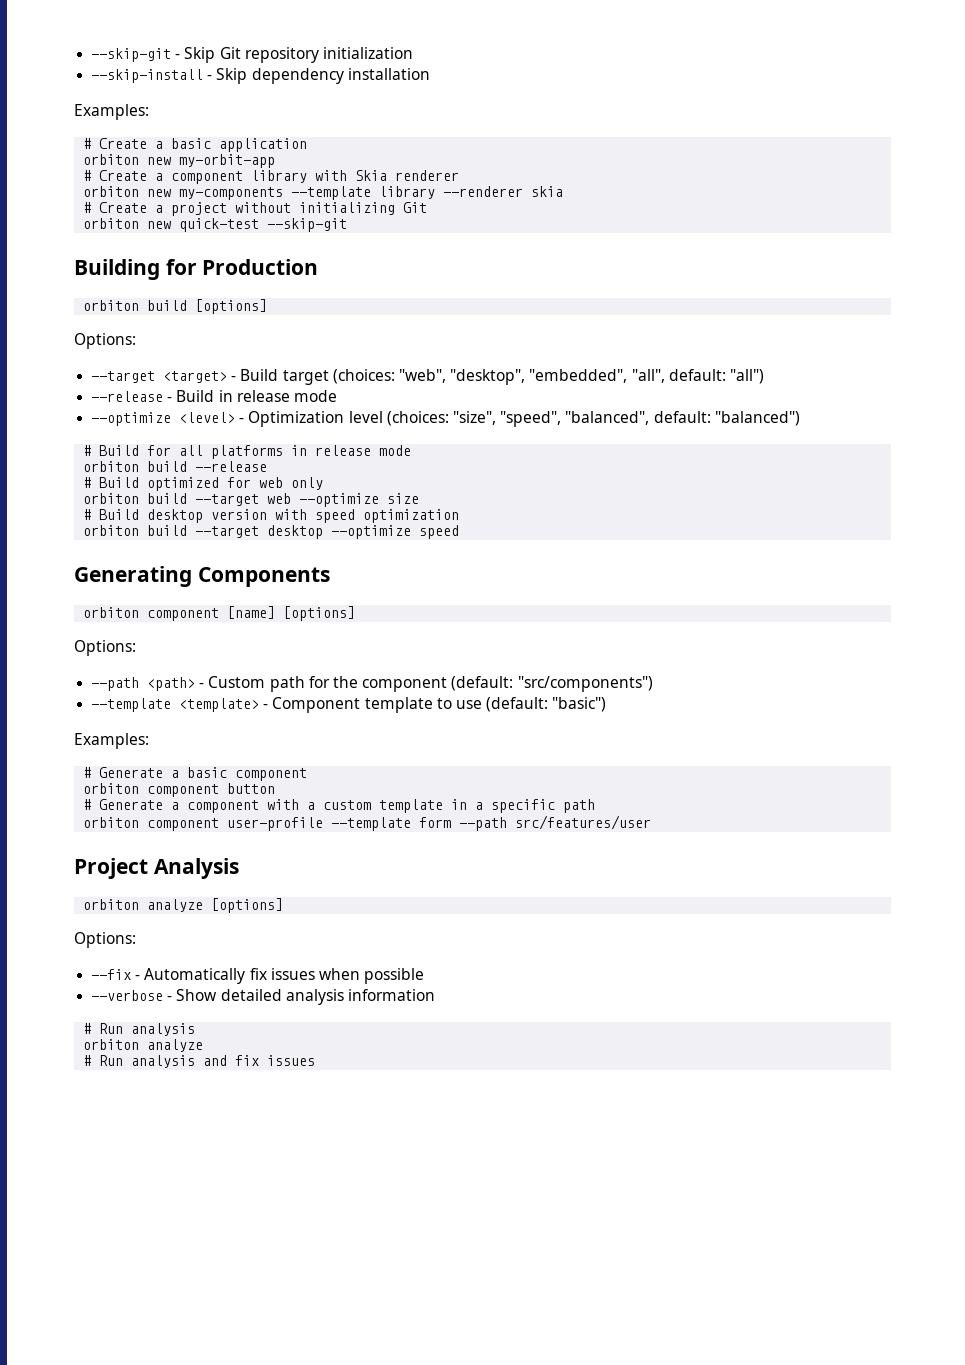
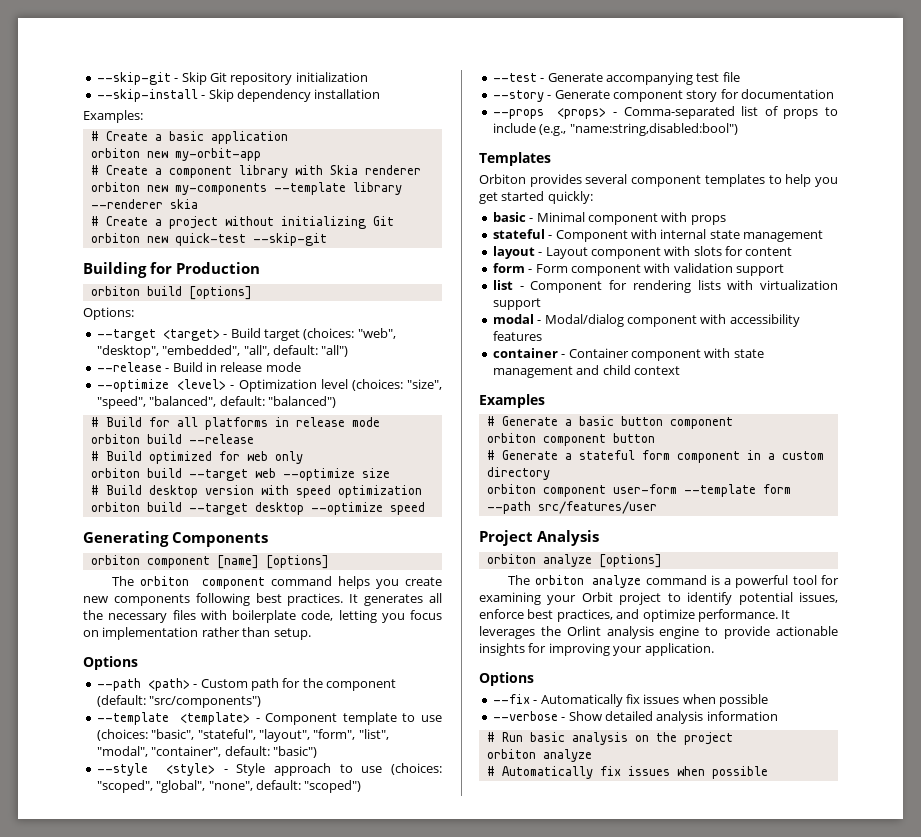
  orbiton component [name] [options]
- Options:
+ The orbiton component command helps you create new components following best practices. It generates all the necessary files with boilerplate code, letting you focus on implementation rather than setup.
+ Options
- --template <template> - Component template to use (default: "basic")
- Examples:
+ --template <template> - Component template to use (choices: "basic", "stateful", "layout", "form", "list", "modal", "container", default: "basic")
+ --style <style> - Style approach to use (choices: "scoped", "global", "none", default: "scoped")
+ --test - Generate accompanying test file
+ --story - Generate component story for documentation
+ --props <props> - Comma-separated list of props to include (e.g., "name:string,disabled:bool")
+ Templates
+ Orbiton provides several component templates to help you get started quickly:
+ basic - Minimal component with props
+ stateful - Component with internal state management
+ layout - Layout component with slots for content
+ form - Form component with validation support
+ list - Component for rendering lists with virtualization support
+ modal - Modal/dialog component with accessibility features
+ container - Container component with state management and child context
+ Examples
- # Generate a basic component
+ # Generate a basic button component
- # Generate a component with a custom template in a specific path
- orbiton component user-profile --template form --path src/features/user
+ # Generate a stateful form component in a custom directory
+ orbiton component user-form --template form --path src/features/user
  orbiton analyze [options]
- Options:
+ The orbiton analyze command is a powerful tool for examining your Orbit project to identify potential issues, enforce best practices, and optimize performance. It leverages the Orlint analysis engine to provide actionable insights for improving your application.
+ Options
  --verbose - Show detailed analysis information
- # Run analysis
+ # Run basic analysis on the project
- # Run analysis and fix issues
+ # Automatically fix issues when possible

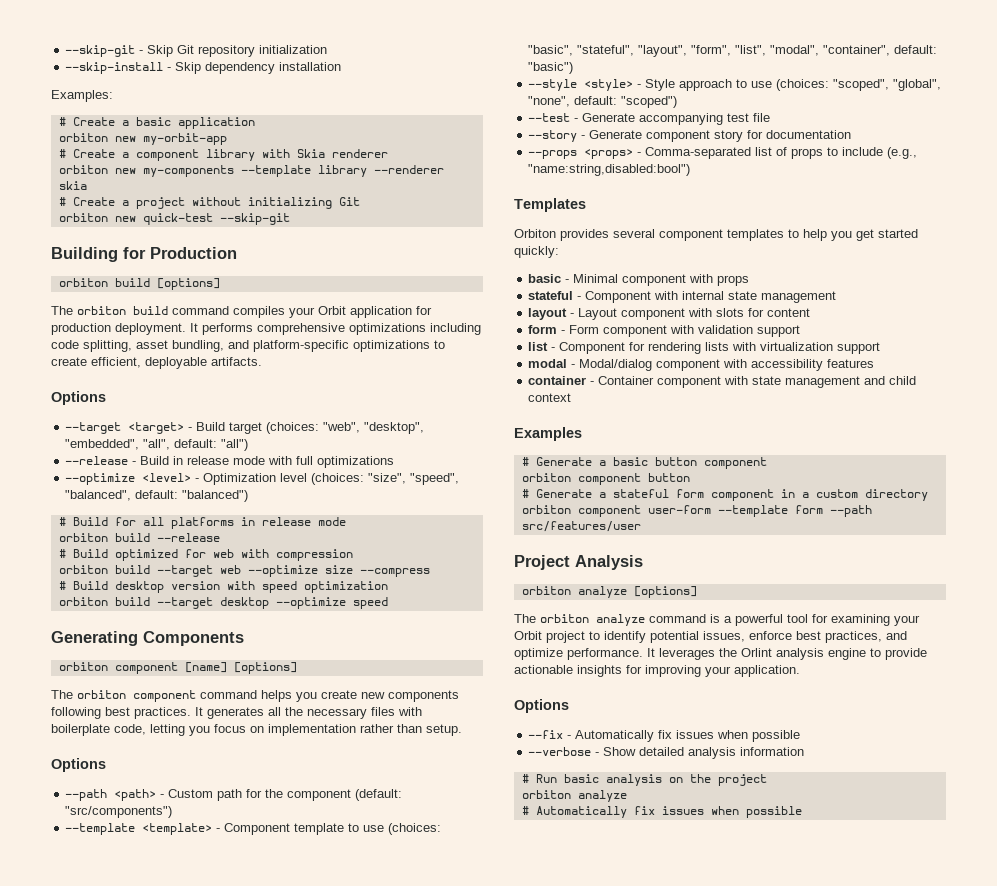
- Options:
+ The orbiton build command compiles your Orbit application for production deployment. It performs comprehensive optimizations including code splitting, asset bundling, and platform-specific optimizations to create efficient, deployable artifacts.
+ Options
- --release - Build in release mode
+ --release - Build in release mode with full optimizations
- # Build optimized for web only
+ # Build optimized for web with compression
- orbiton build --target web --optimize size
+ orbiton build --target web --optimize size --compress

